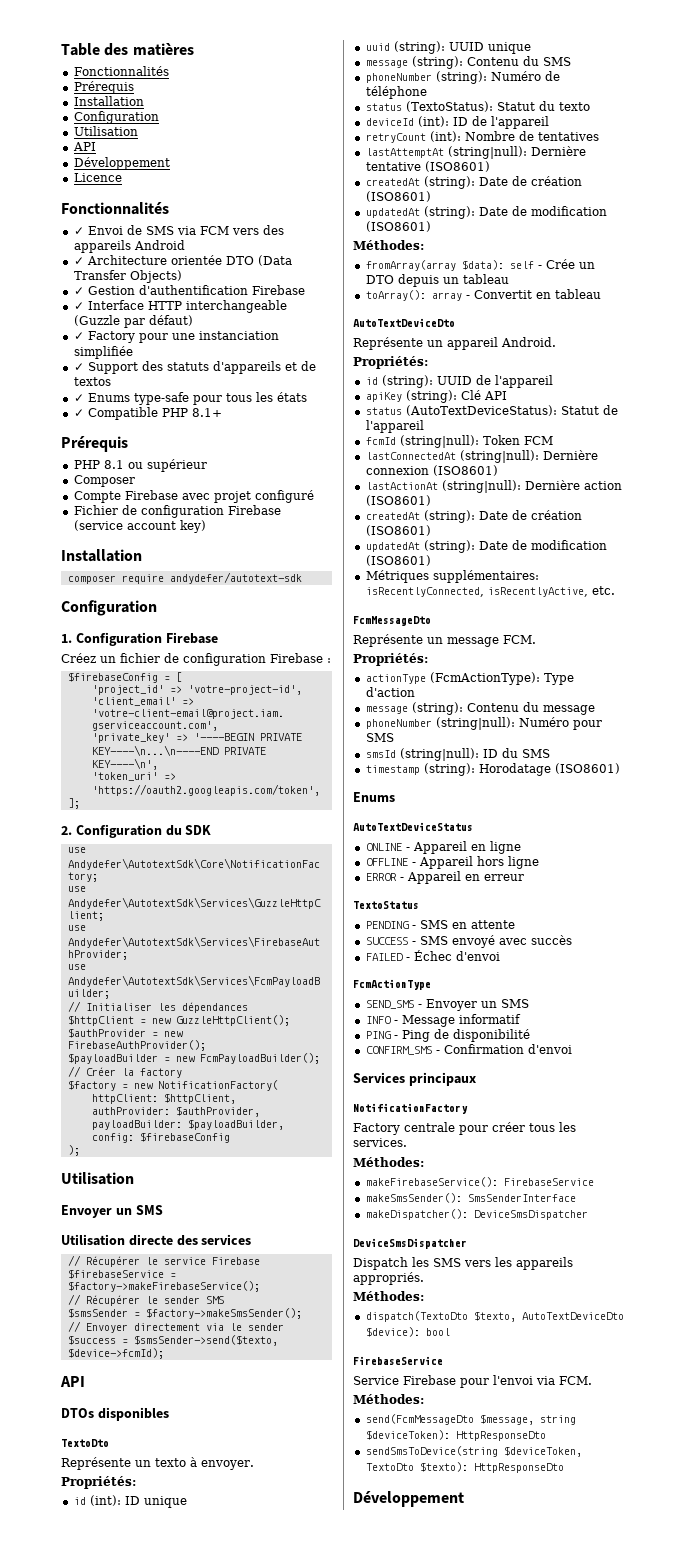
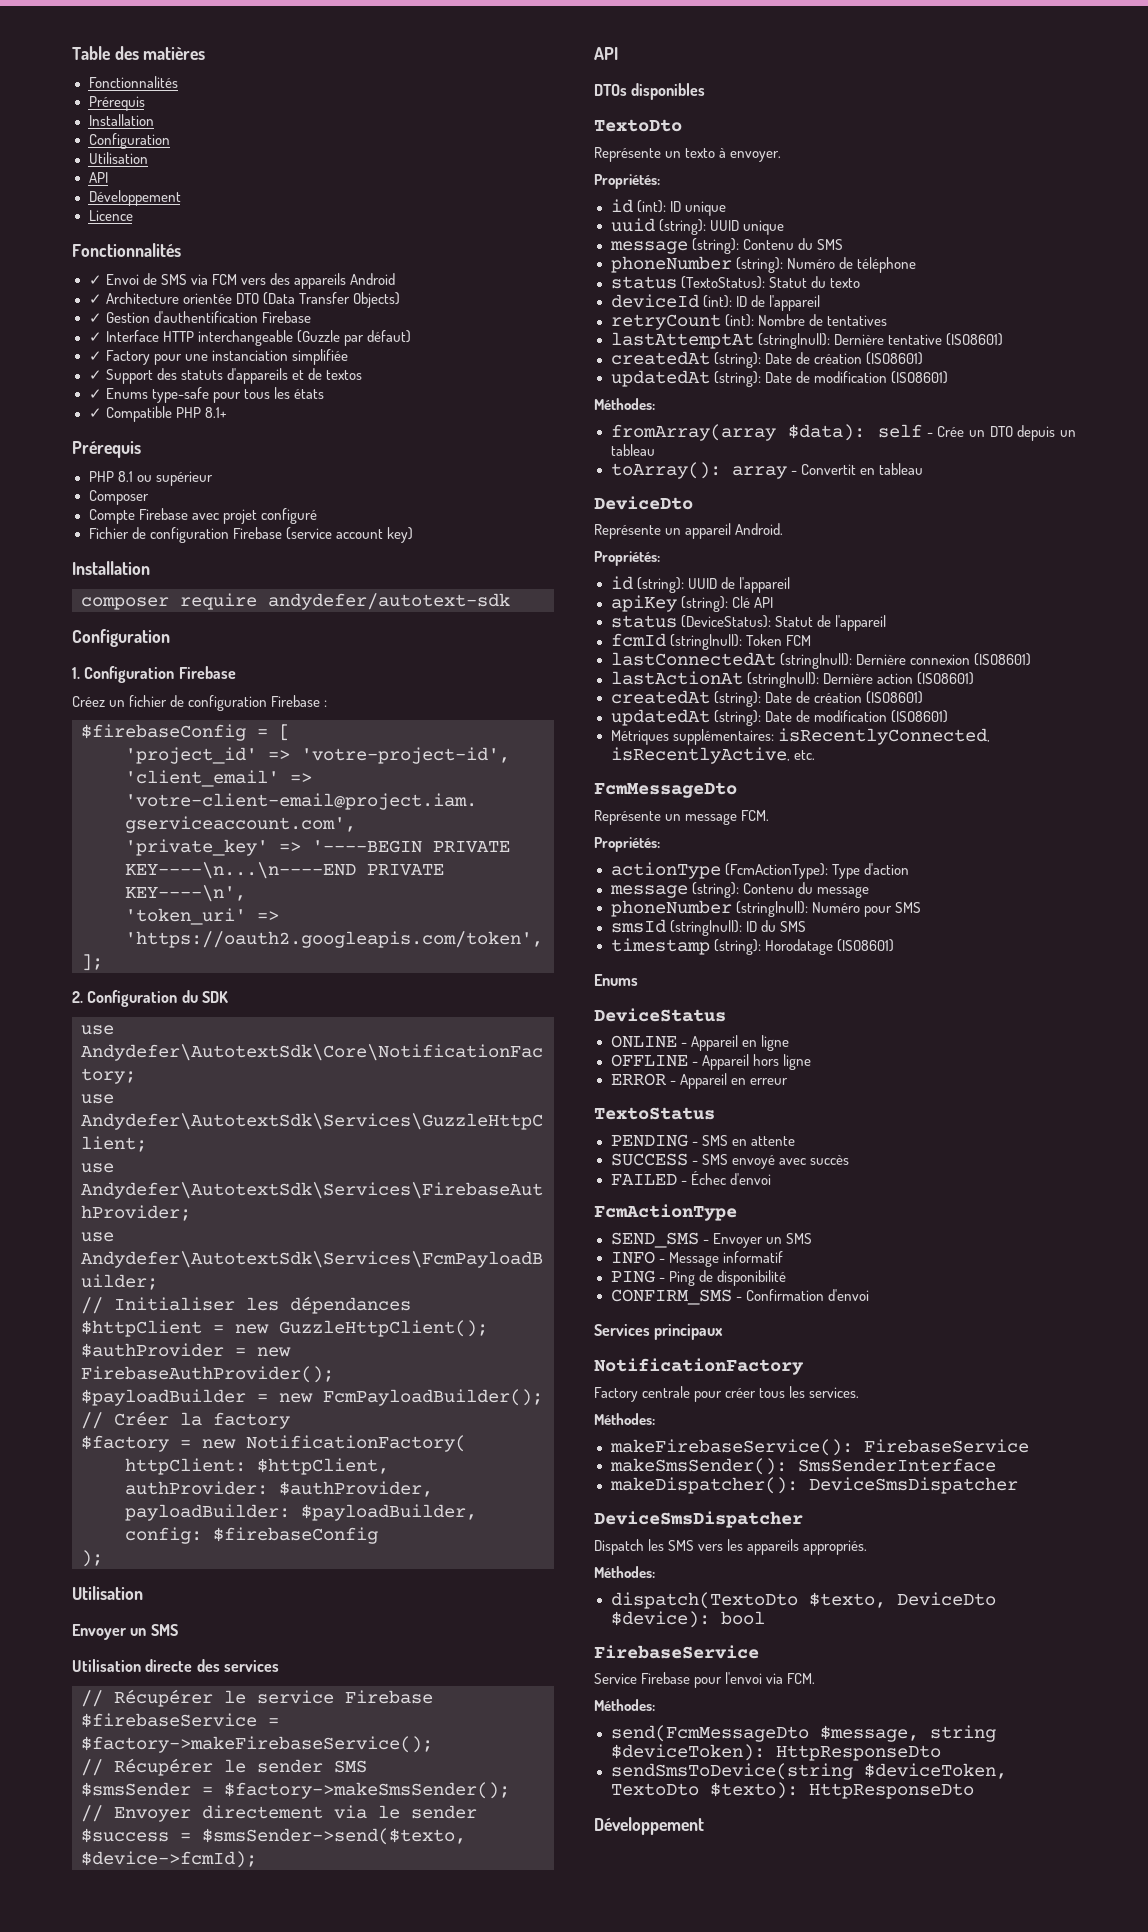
  toArray(): array - Convertit en tableau
- AutoTextDeviceDto
+ DeviceDto
- status (AutoTextDeviceStatus): Statut de l'appareil
+ status (DeviceStatus): Statut de l'appareil
- AutoTextDeviceStatus
+ DeviceStatus
- dispatch(TextoDto $texto, AutoTextDeviceDto $device): bool
+ dispatch(TextoDto $texto, DeviceDto $device): bool

